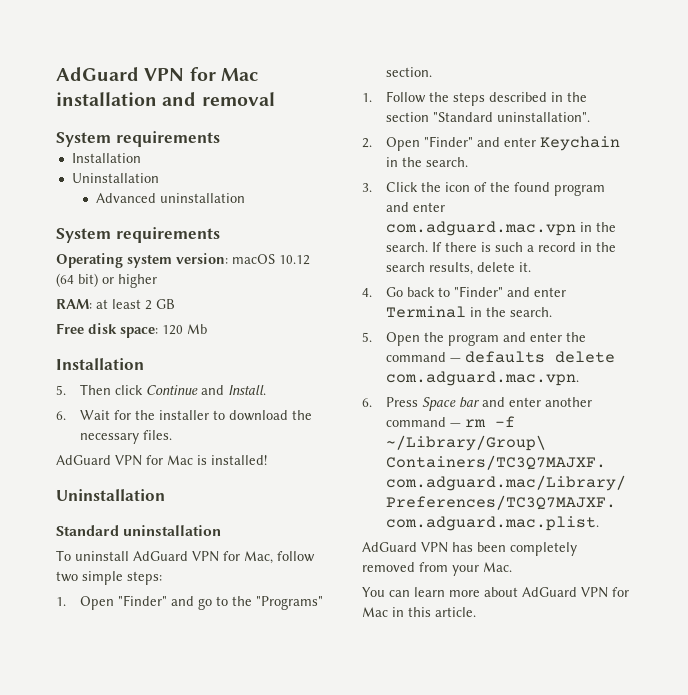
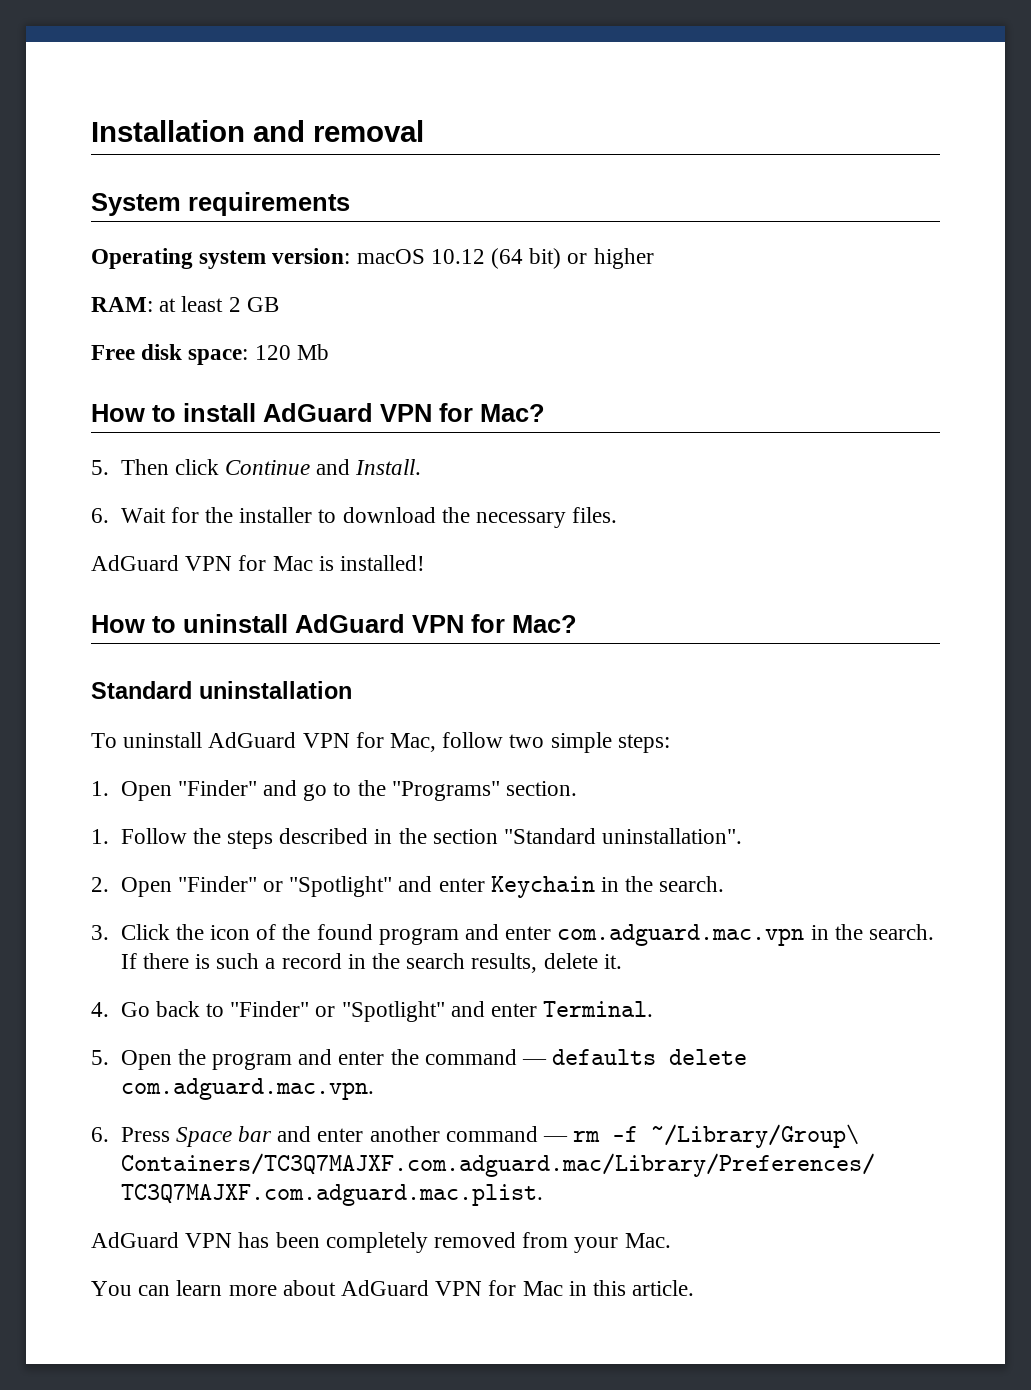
- AdGuard VPN for Mac installation and removal
- System requirements
- Installation
- Uninstallation
- Advanced uninstallation
+ Installation and removal
  Free disk space: 120 Mb
- Installation
+ How to install AdGuard VPN for Mac?
  AdGuard VPN for Mac is installed!
- Uninstallation
+ How to uninstall AdGuard VPN for Mac?
- 2. Open "Finder" and enter Keychain in the search.
+ 2. Open "Finder" or "Spotlight" and enter Keychain in the search.
- 4. Go back to "Finder" and enter Terminal in the search.
+ 4. Go back to "Finder" or "Spotlight" and enter Terminal.

